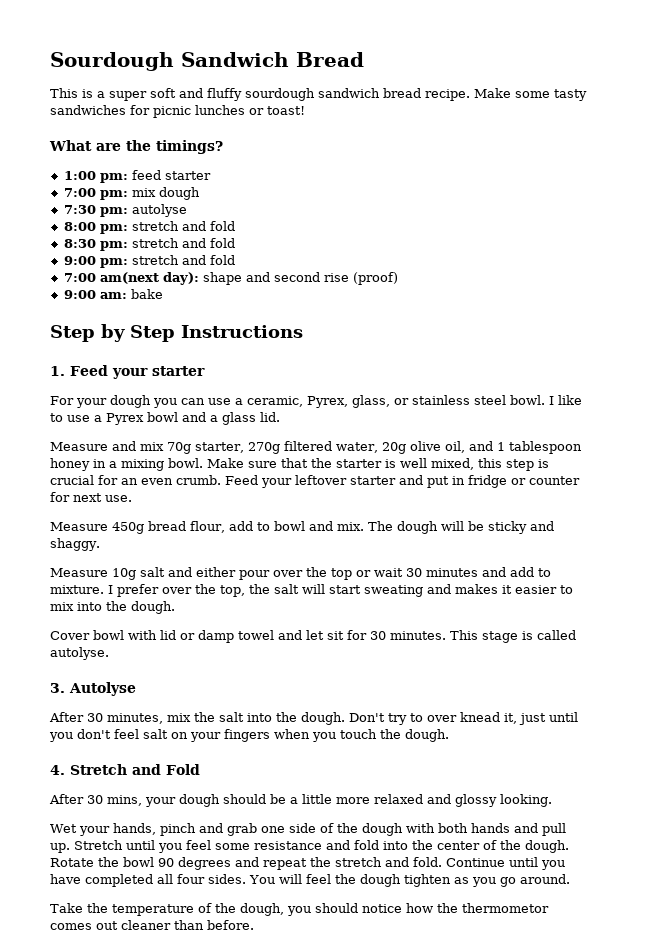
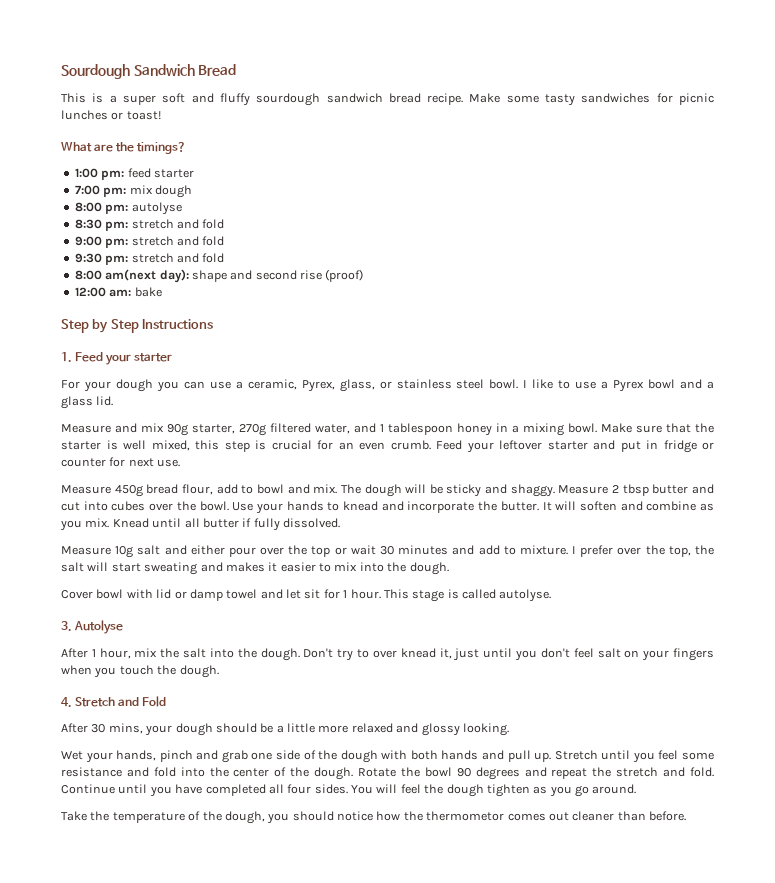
- 7:30 pm: autolyse
+ 8:00 pm: autolyse
- 8:00 pm: stretch and fold
- 7:00 am(next day): shape and second rise (proof)
+ 9:30 pm: stretch and fold
+ 8:00 am(next day): shape and second rise (proof)
- 9:00 am: bake
+ 12:00 am: bake
- Measure and mix 70g starter, 270g filtered water, 20g olive oil, and 1 tablespoon honey in a mixing bowl.
+ Measure and mix 90g starter, 270g filtered water, and 1 tablespoon honey in a mixing bowl.
+ Measure 2 tbsp butter and cut into cubes over the bowl. Use your hands to knead and incorporate the butter. It will soften and combine as you mix. Knead until all butter if fully dissolved.
- Cover bowl with lid or damp towel and let sit for 30 minutes.
+ Cover bowl with lid or damp towel and let sit for 1 hour.
- After 30 minutes, mix the salt into the dough.
+ After 1 hour, mix the salt into the dough.

